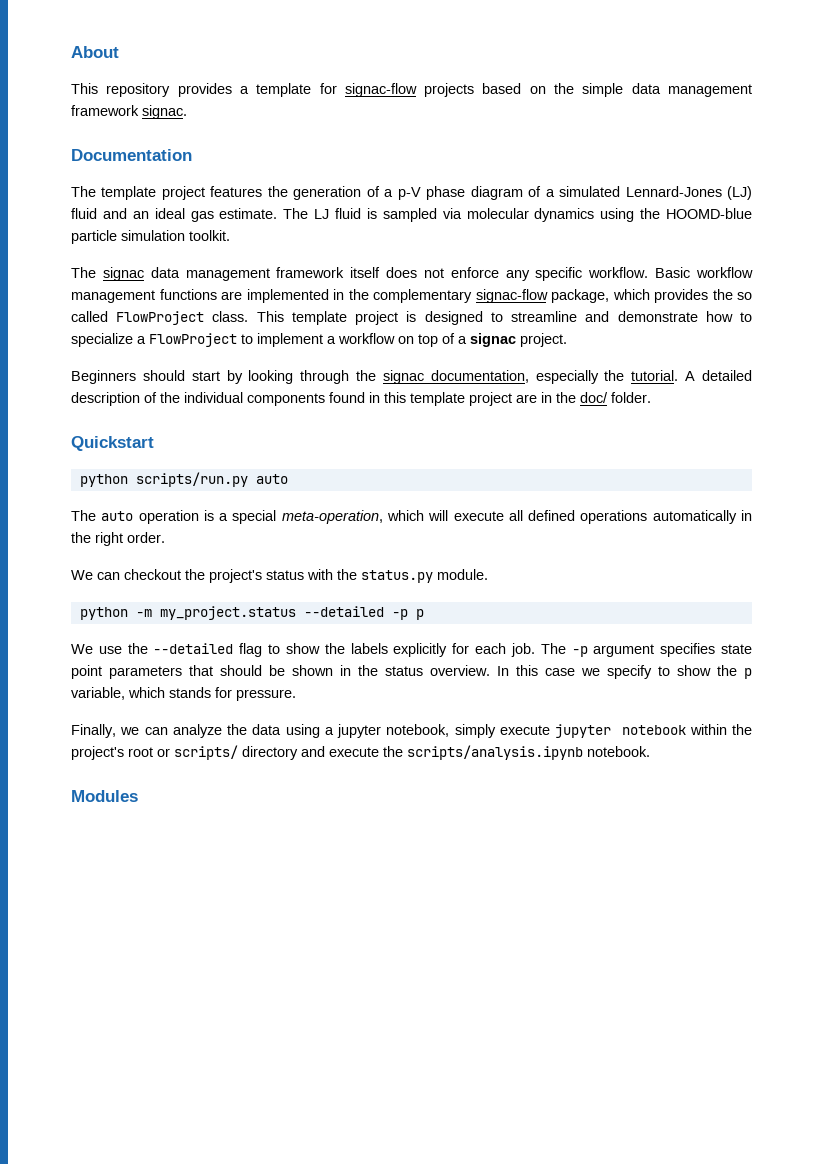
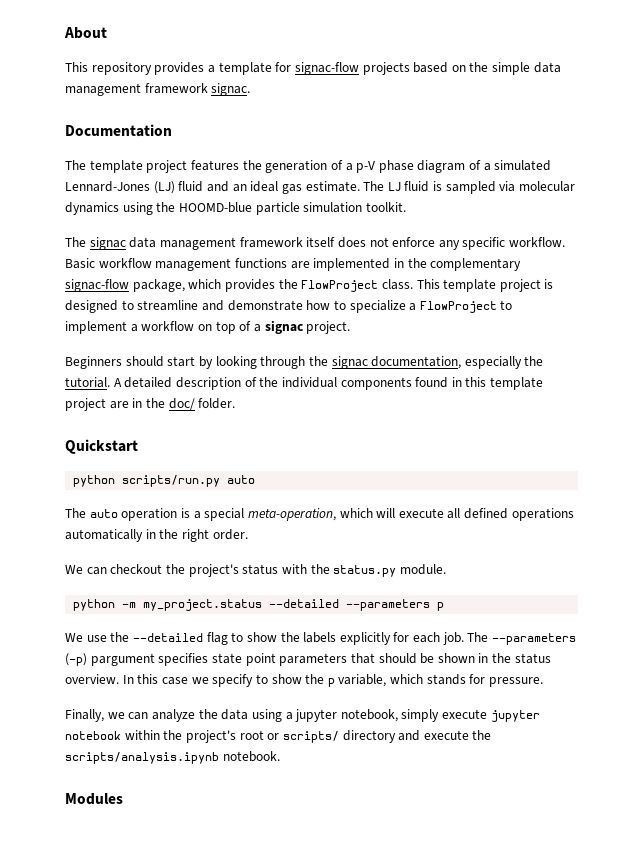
- Basic workflow management functions are implemented in the complementary signac-flow package, which provides the so called FlowProject class.
+ Basic workflow management functions are implemented in the complementary signac-flow package, which provides the FlowProject class.
- python -m my_project.status --detailed -p p
+ python -m my_project.status --detailed --parameters p
- The -p argument specifies state point parameters that should be shown in the status overview.
+ The --parameters (-p) pargument specifies state point parameters that should be shown in the status overview.

